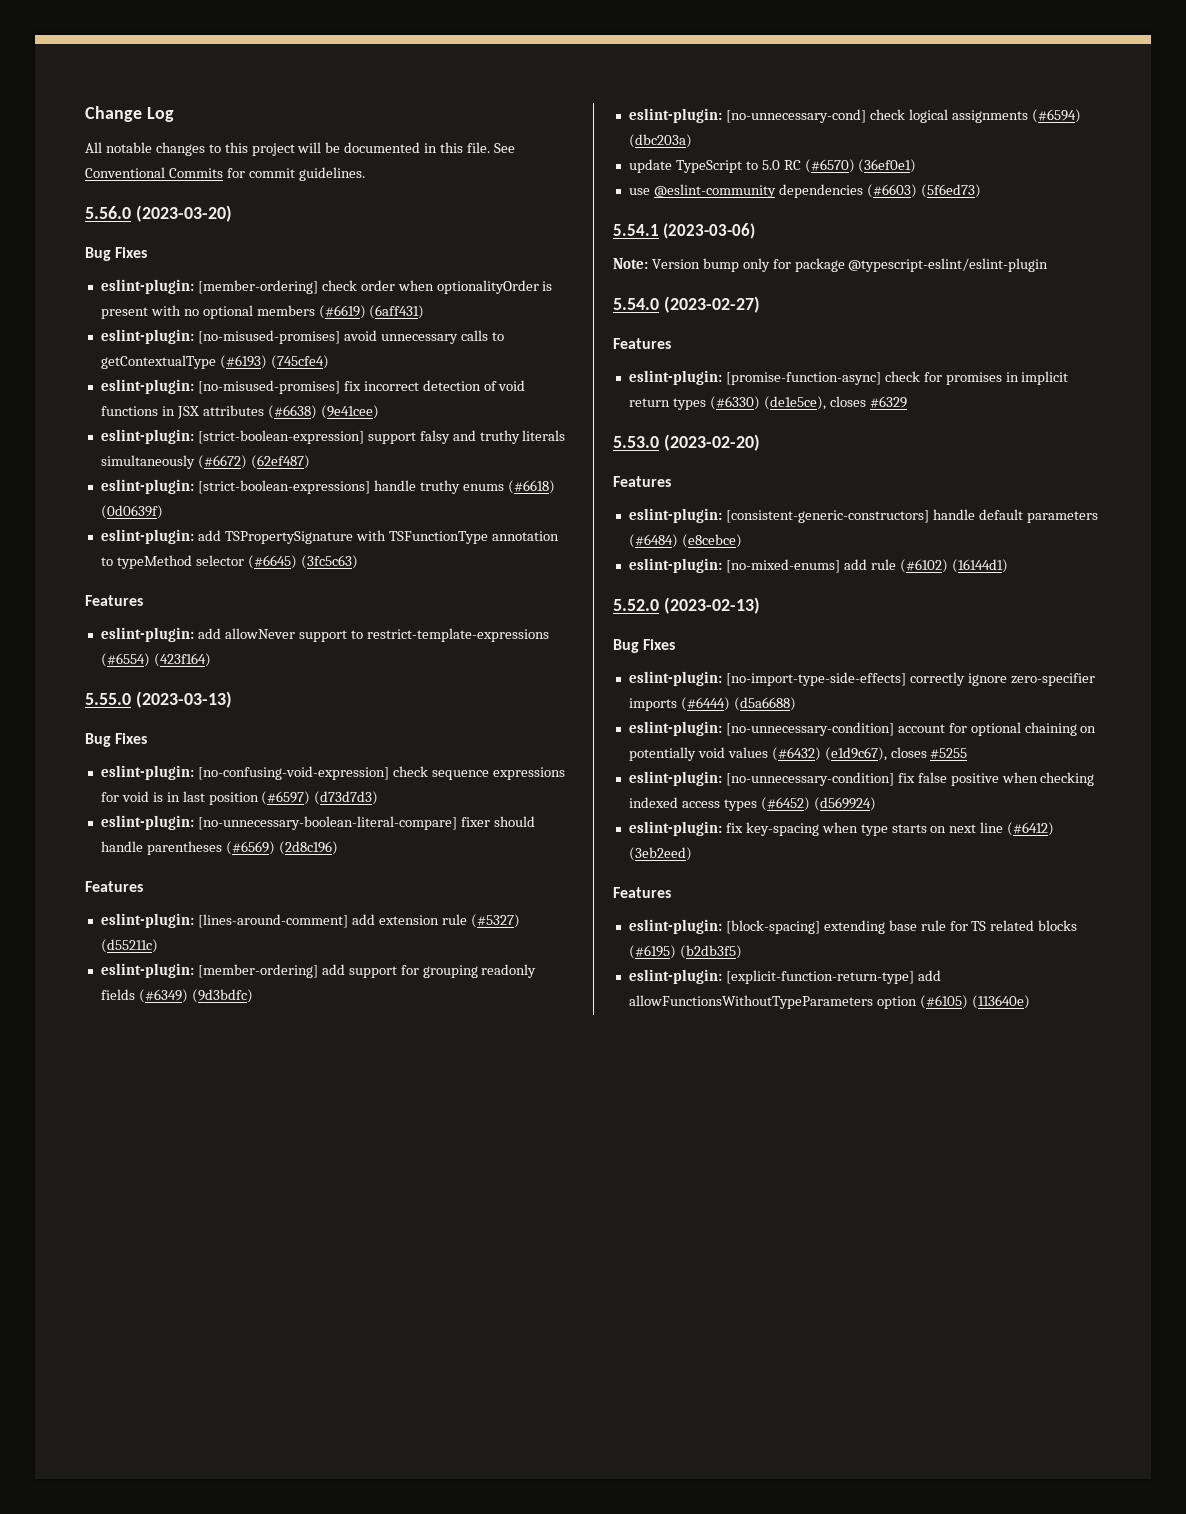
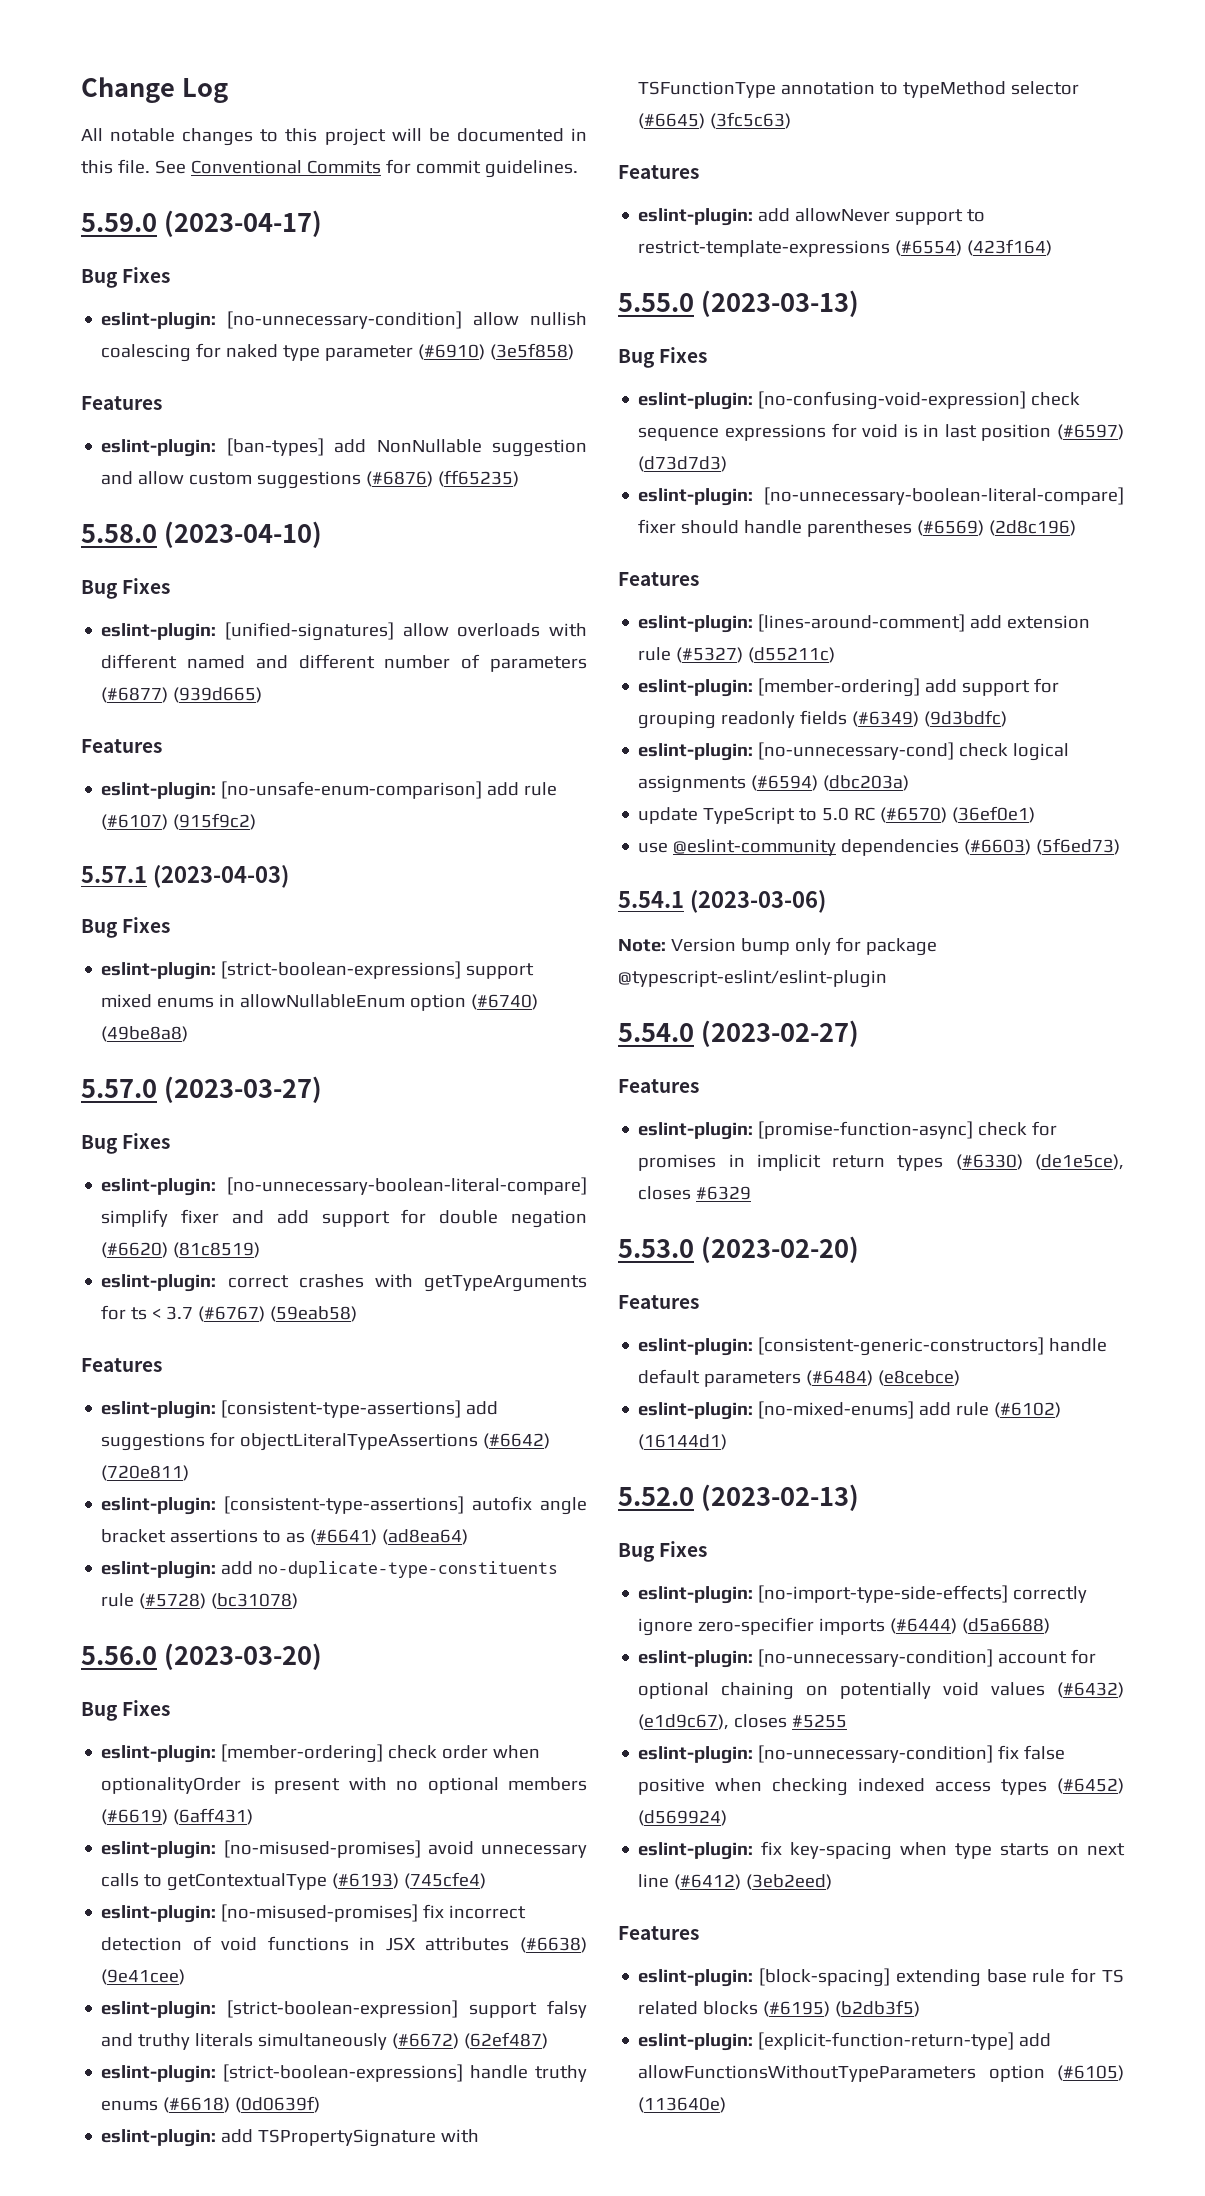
+ 5.59.0 (2023-04-17)
+ Bug Fixes
+ eslint-plugin: [no-unnecessary-condition] allow nullish coalescing for naked type parameter (#6910) (3e5f858)
+ Features
+ eslint-plugin: [ban-types] add NonNullable suggestion and allow custom suggestions (#6876) (ff65235)
+ 5.58.0 (2023-04-10)
+ Bug Fixes
+ eslint-plugin: [unified-signatures] allow overloads with different named and different number of parameters (#6877) (939d665)
+ Features
+ eslint-plugin: [no-unsafe-enum-comparison] add rule (#6107) (915f9c2)
+ 5.57.1 (2023-04-03)
+ Bug Fixes
+ eslint-plugin: [strict-boolean-expressions] support mixed enums in allowNullableEnum option (#6740) (49be8a8)
+ 5.57.0 (2023-03-27)
+ Bug Fixes
+ eslint-plugin: [no-unnecessary-boolean-literal-compare] simplify fixer and add support for double negation (#6620) (81c8519)
+ eslint-plugin: correct crashes with getTypeArguments for ts < 3.7 (#6767) (59eab58)
+ Features
+ eslint-plugin: [consistent-type-assertions] add suggestions for objectLiteralTypeAssertions (#6642) (720e811)
+ eslint-plugin: [consistent-type-assertions] autofix angle bracket assertions to as (#6641) (ad8ea64)
+ eslint-plugin: add no-duplicate-type-constituents rule (#5728) (bc31078)

